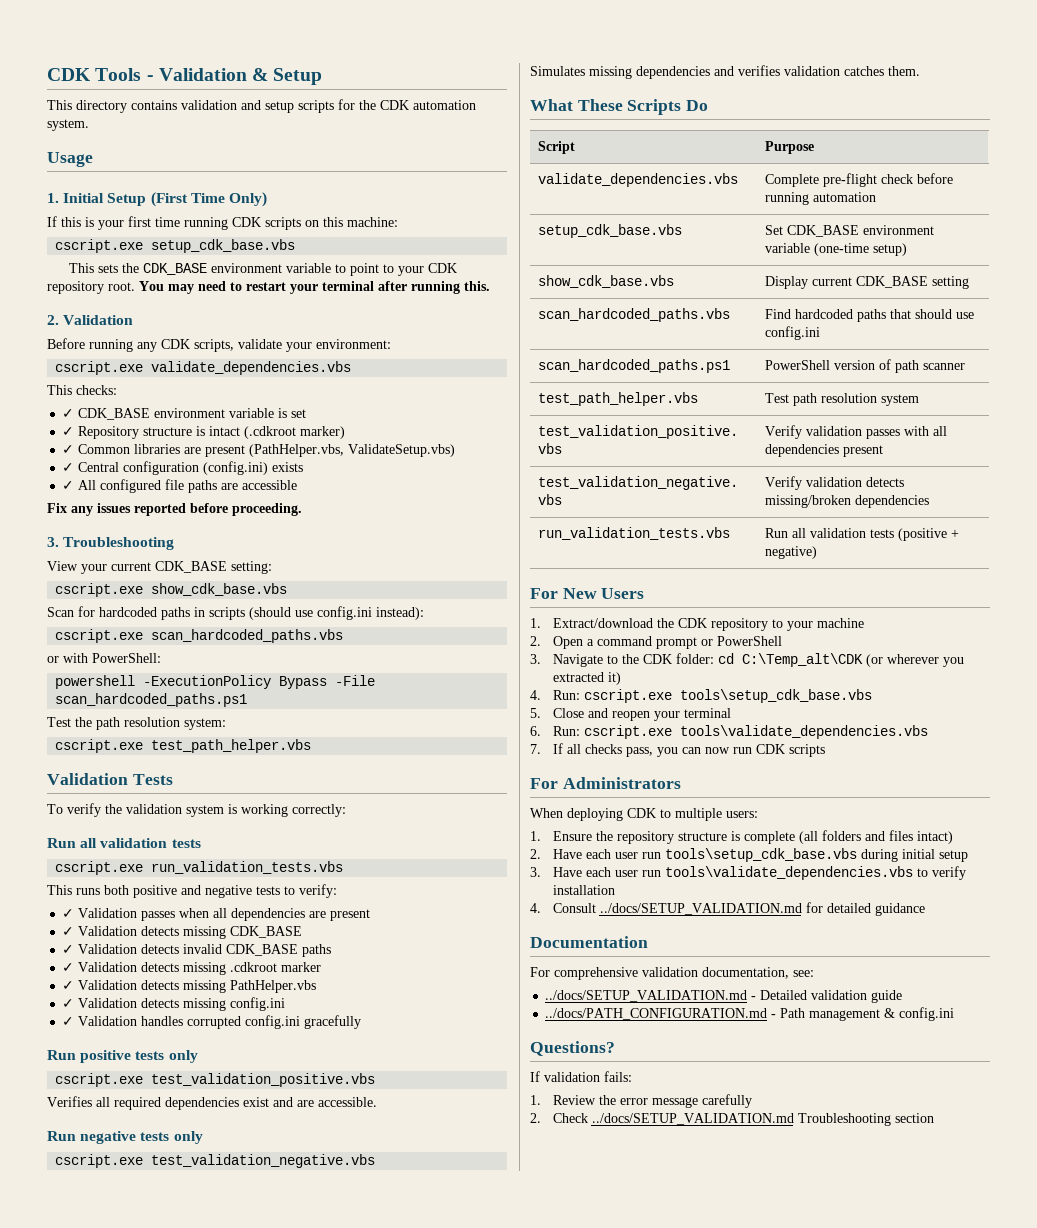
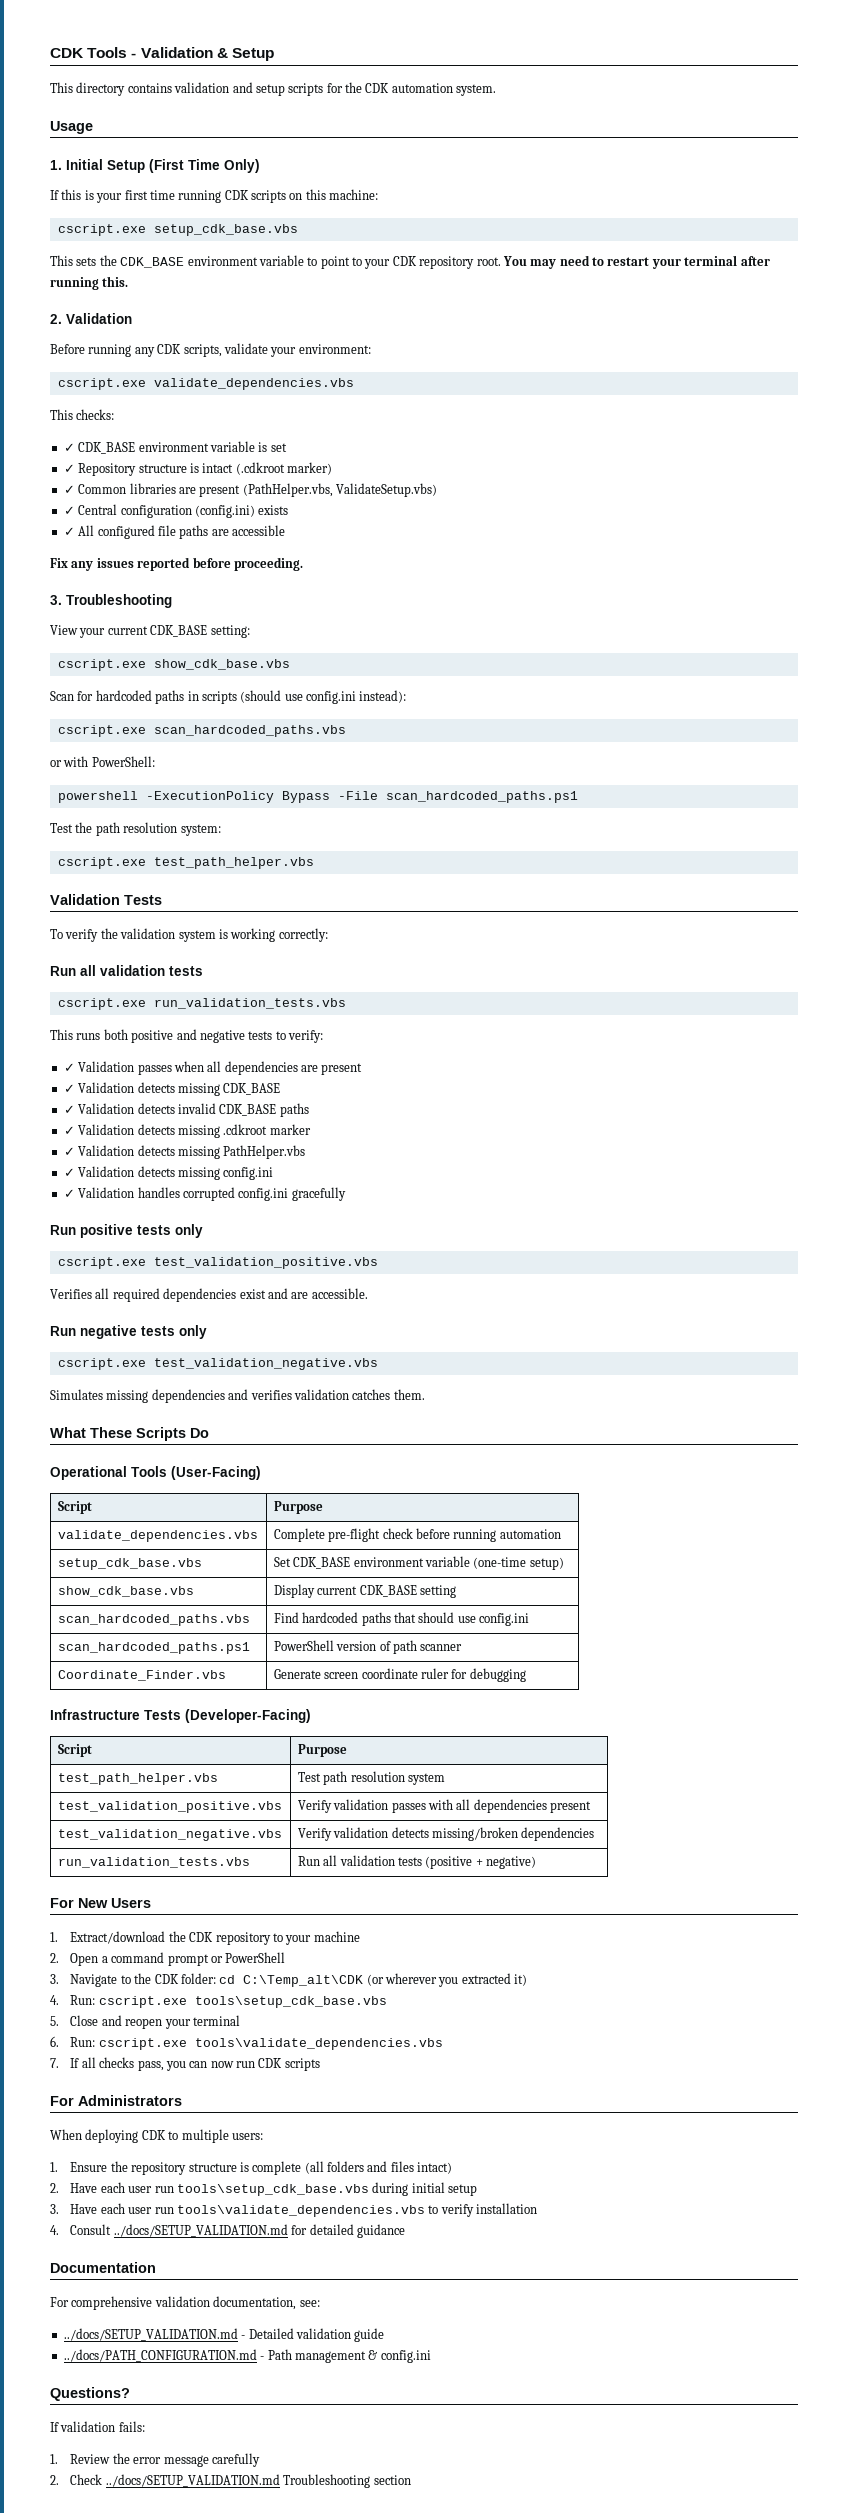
+ Operational Tools (User-Facing)
+ Coordinate_Finder.vbs | Generate screen coordinate ruler for debugging
+ Infrastructure Tests (Developer-Facing)
+ Script | Purpose

